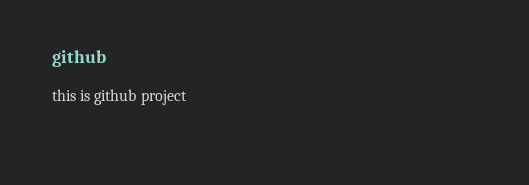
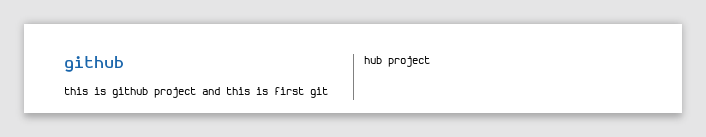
- this is github project
+ this is github project and this is first git hub project

